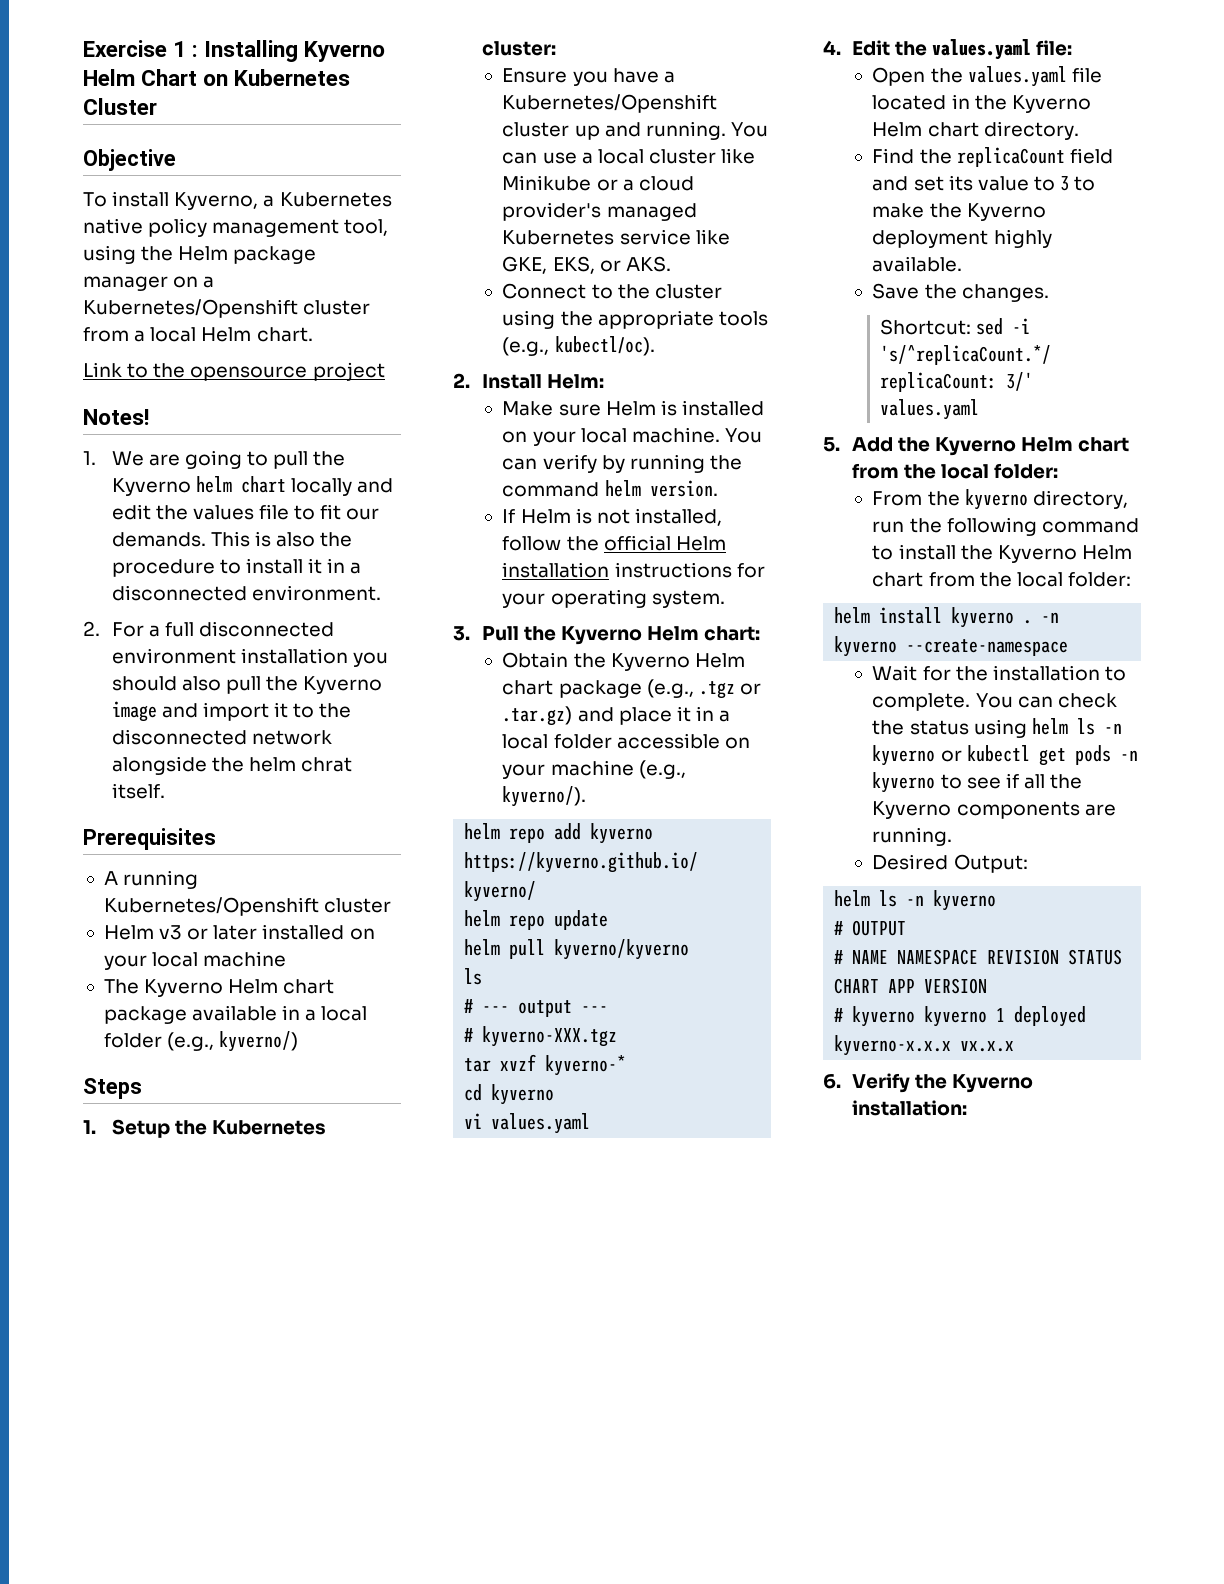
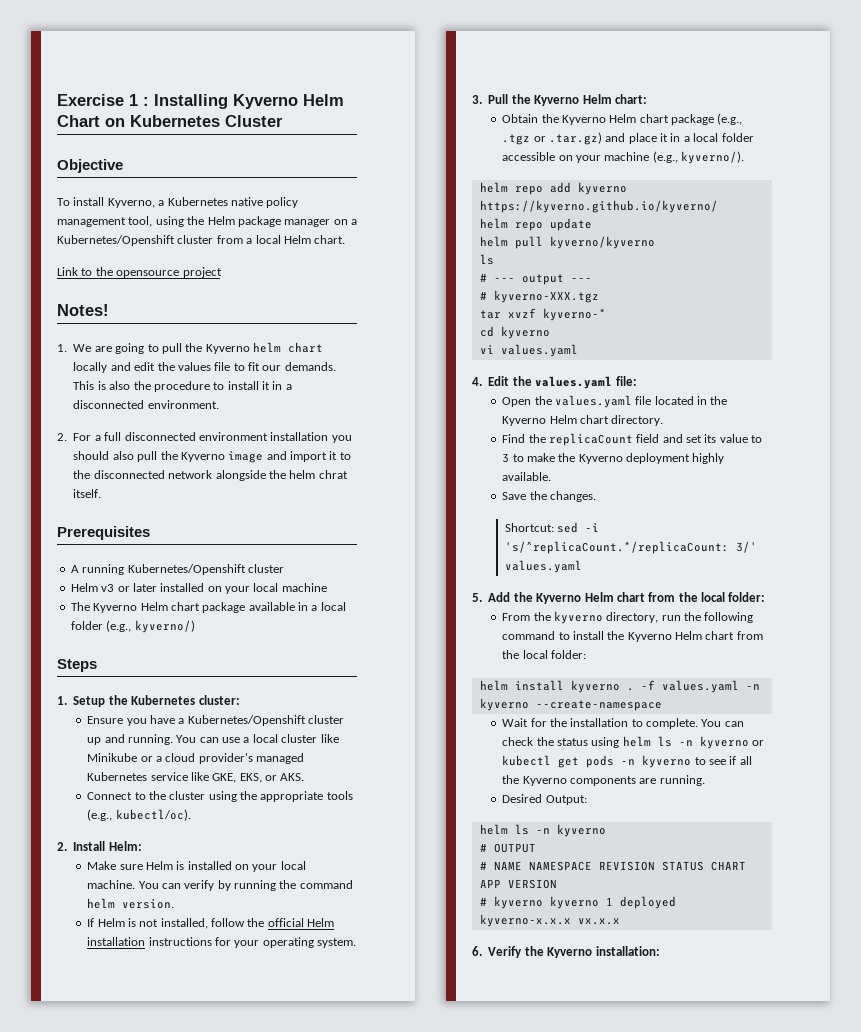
- -n kyverno --create-namespace
+ -f values.yaml -n kyverno --create-namespace

